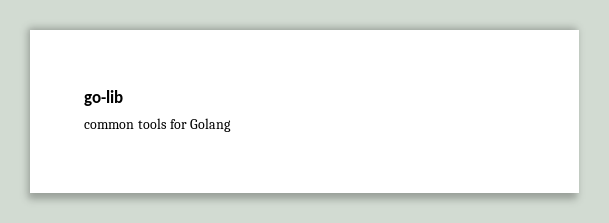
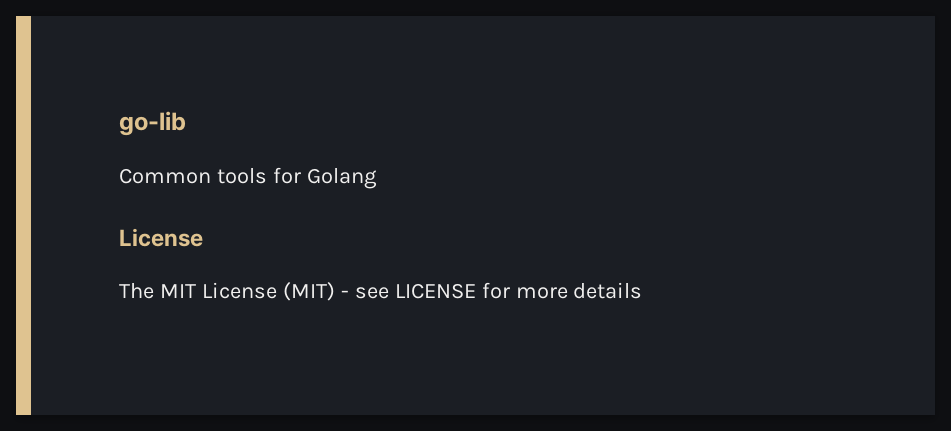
- common tools for Golang
+ Common tools for Golang
+ License
+ The MIT License (MIT) - see LICENSE for more details

